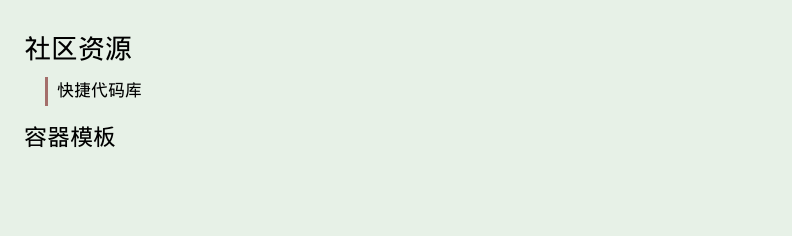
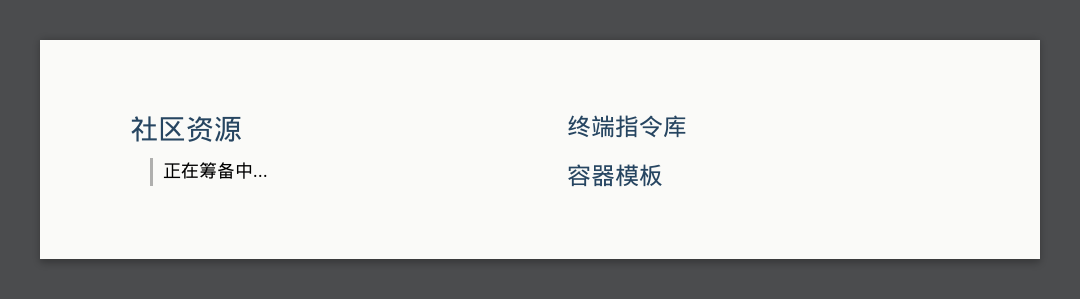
- 快捷代码库
+ 正在筹备中...
+ 终端指令库

